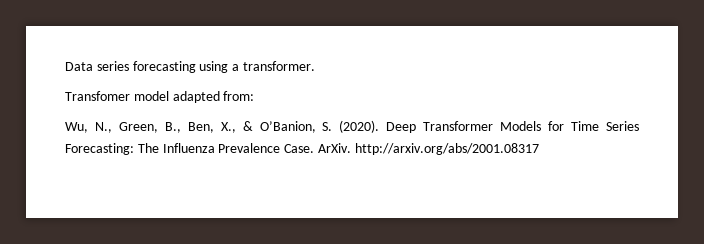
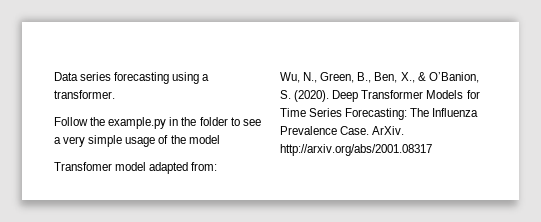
+ Follow the example.py in the folder to see a very simple usage of the model

